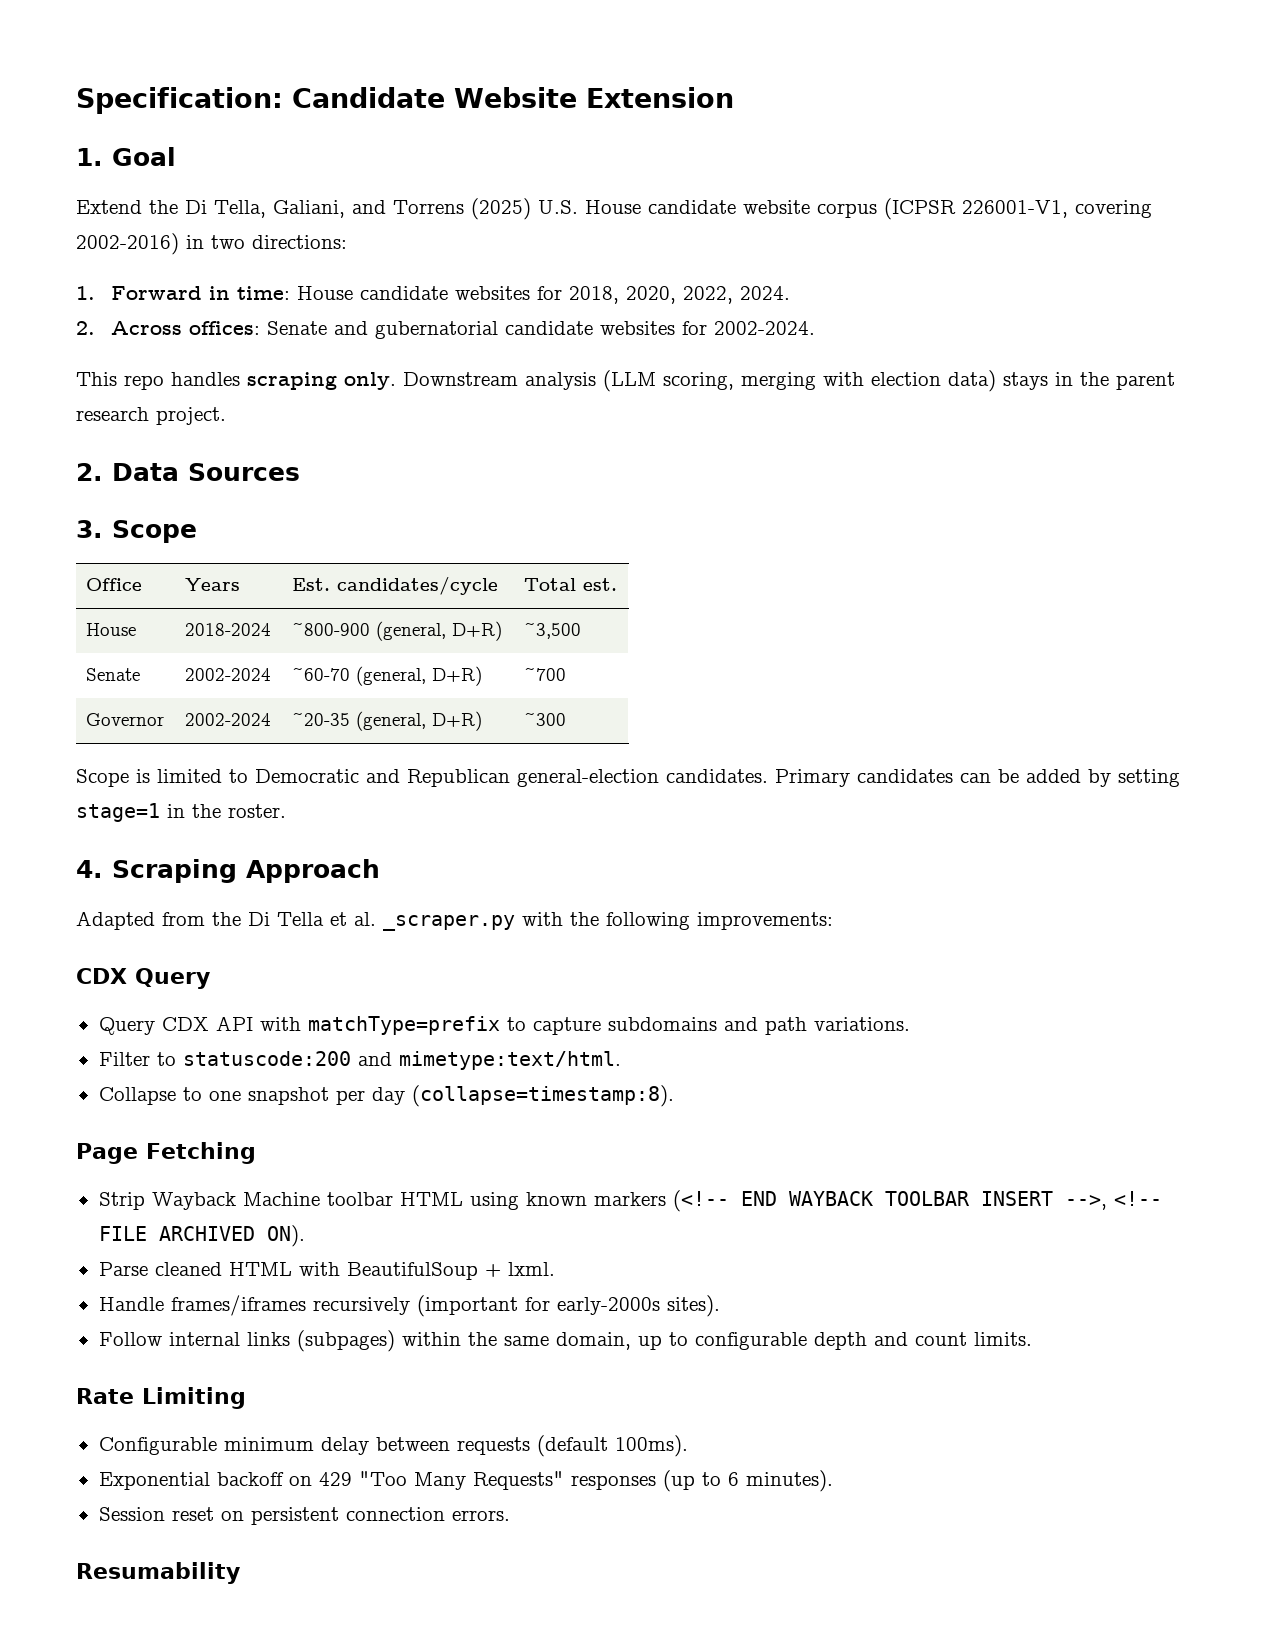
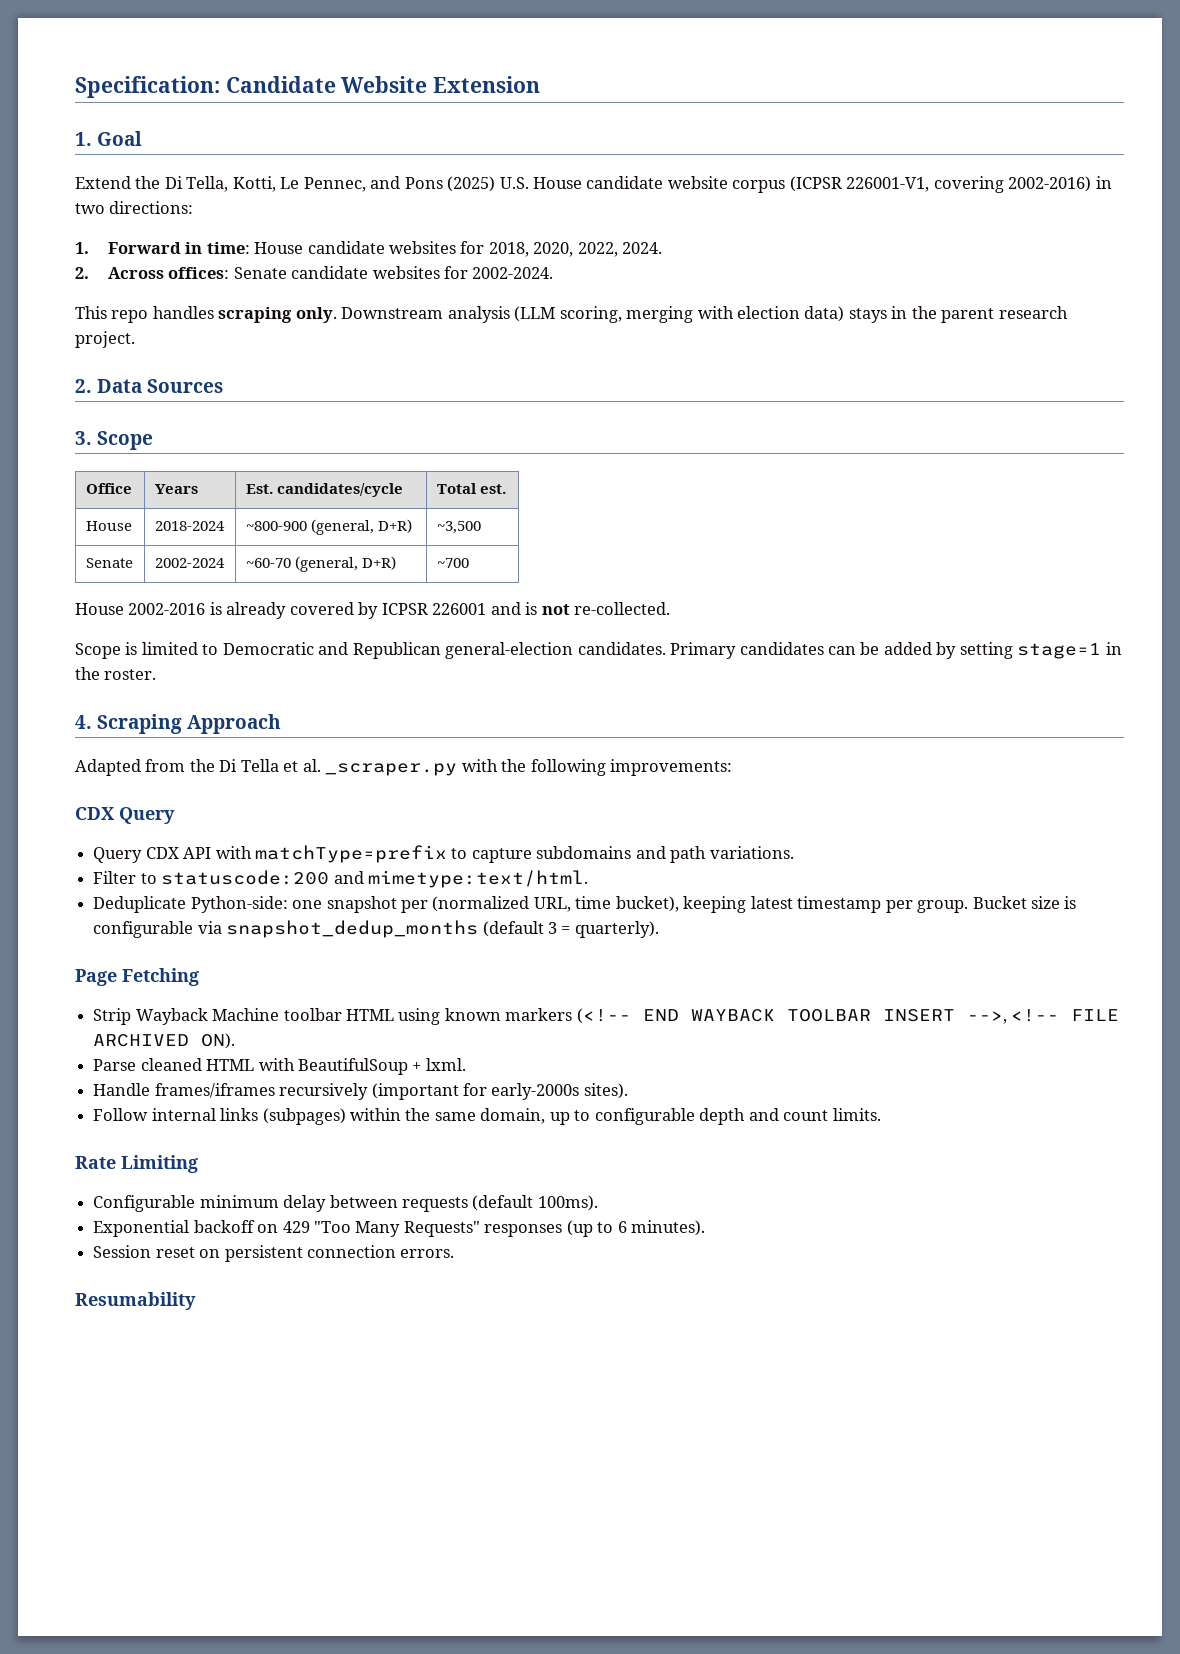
- Extend the Di Tella, Galiani, and Torrens (2025) U.S. House candidate website corpus (ICPSR 226001-V1, covering 2002-2016) in two directions:
+ Extend the Di Tella, Kotti, Le Pennec, and Pons (2025) U.S. House candidate website corpus (ICPSR 226001-V1, covering 2002-2016) in two directions:
- 2. Across offices: Senate and gubernatorial candidate websites for 2002-2024.
+ 2. Across offices: Senate candidate websites for 2002-2024.
- Governor | 2002-2024 | ~20-35 (general, D+R) | ~300
+ House 2002-2016 is already covered by ICPSR 226001 and is not re-collected.
- Collapse to one snapshot per day (collapse=timestamp:8).
+ Deduplicate Python-side: one snapshot per (normalized URL, time bucket), keeping latest timestamp per group. Bucket size is configurable via snapshot_dedup_months (default 3 = quarterly).

